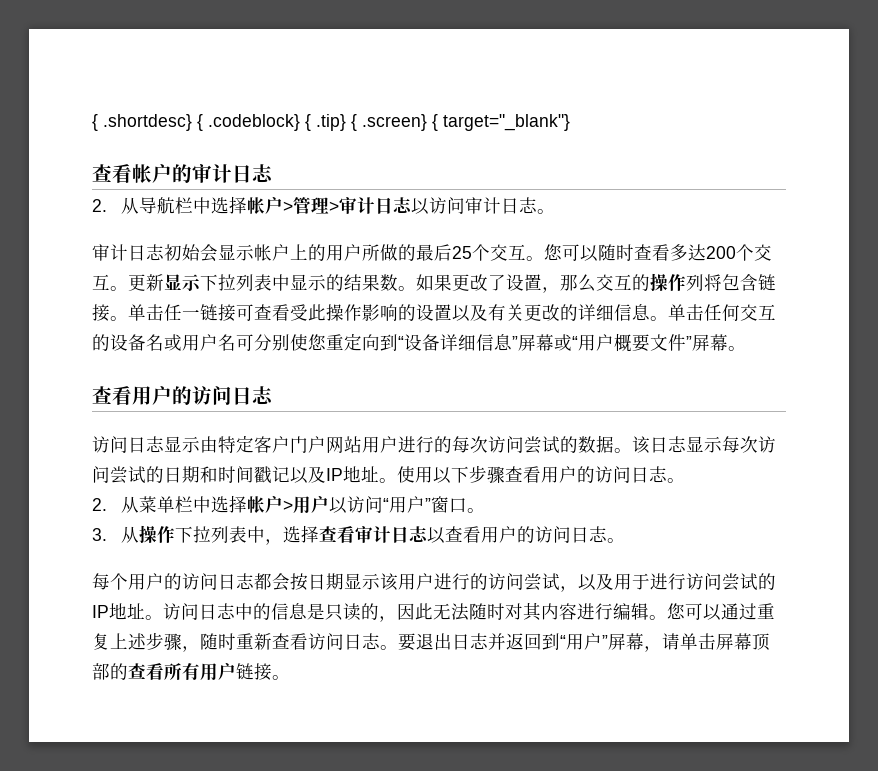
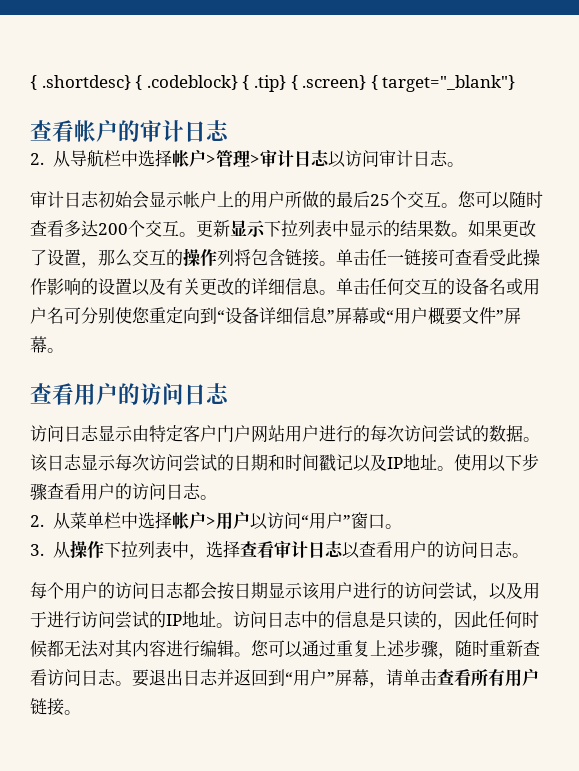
- 访问日志中的信息是只读的，因此无法随时对其内容进行编辑。
+ 访问日志中的信息是只读的，因此任何时候都无法对其内容进行编辑。
- 要退出日志并返回到“用户”屏幕，请单击屏幕顶部的查看所有用户链接。
+ 要退出日志并返回到“用户”屏幕，请单击查看所有用户链接。

